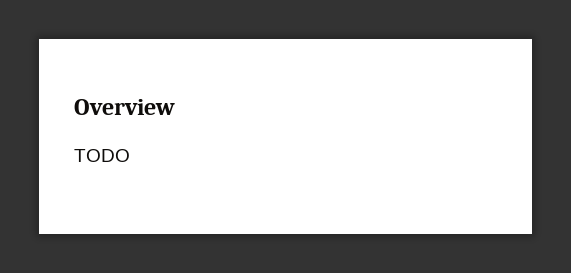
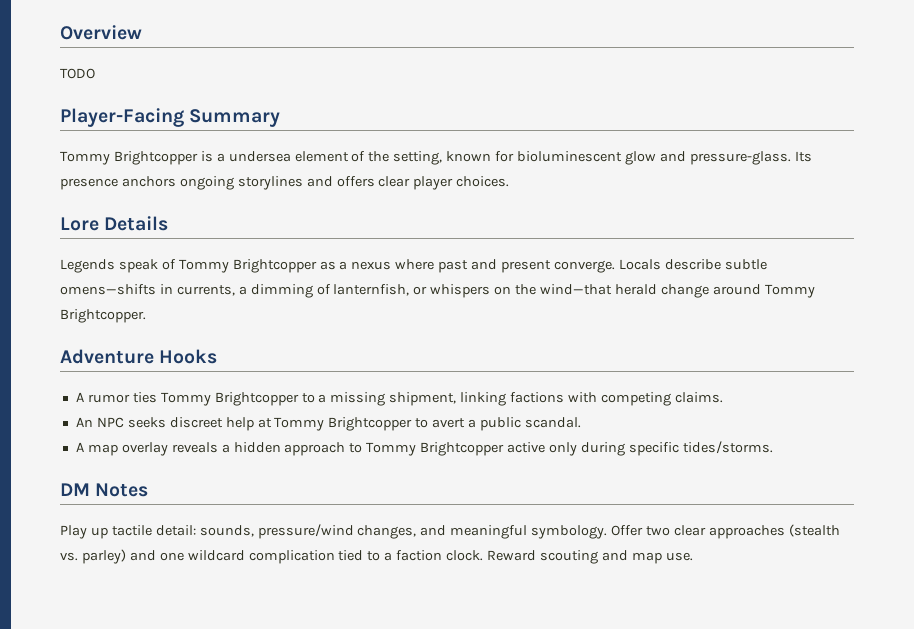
+ Player-Facing Summary
+ Tommy Brightcopper is a undersea element of the setting, known for bioluminescent glow and pressure-glass. Its presence anchors ongoing storylines and offers clear player choices.
+ Lore Details
+ Legends speak of Tommy Brightcopper as a nexus where past and present converge. Locals describe subtle omens—shifts in currents, a dimming of lanternfish, or whispers on the wind—that herald change around Tommy Brightcopper.
+ Adventure Hooks
+ A rumor ties Tommy Brightcopper to a missing shipment, linking factions with competing claims.
+ An NPC seeks discreet help at Tommy Brightcopper to avert a public scandal.
+ A map overlay reveals a hidden approach to Tommy Brightcopper active only during specific tides/storms.
+ DM Notes
+ Play up tactile detail: sounds, pressure/wind changes, and meaningful symbology. Offer two clear approaches (stealth vs. parley) and one wildcard complication tied to a faction clock. Reward scouting and map use.

